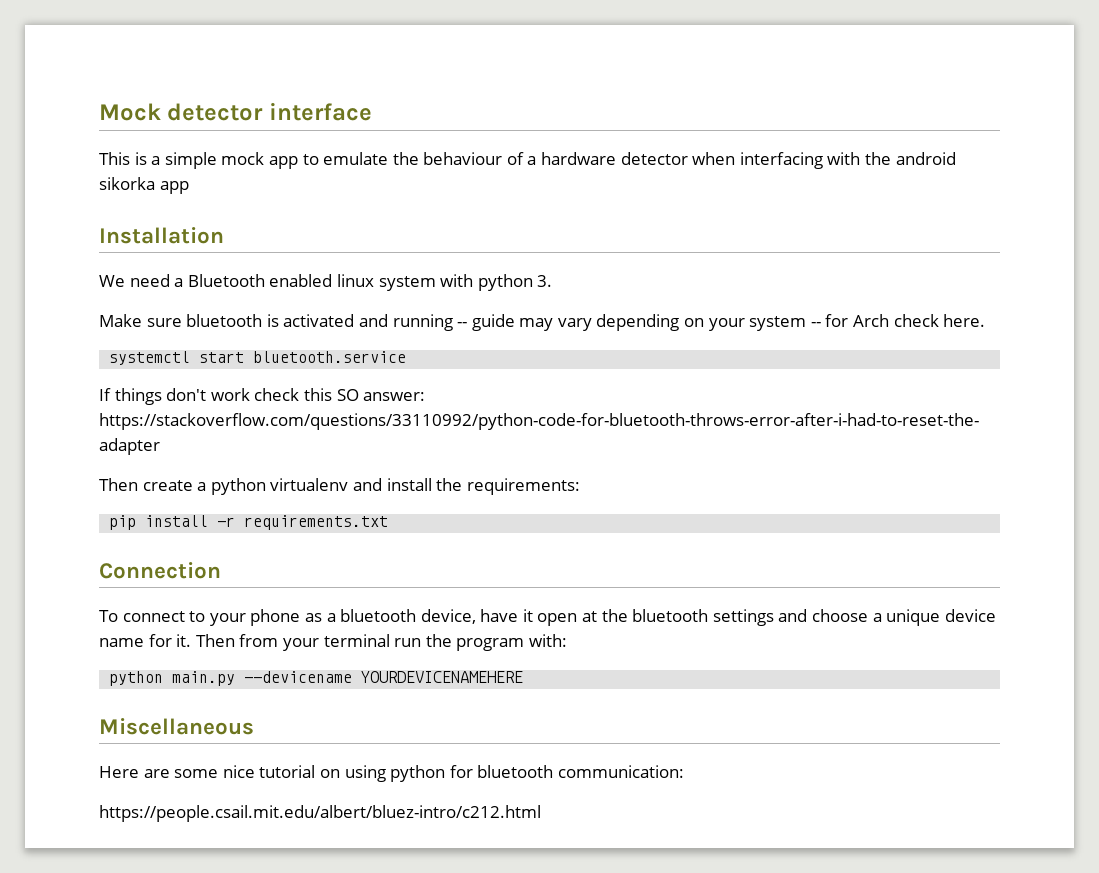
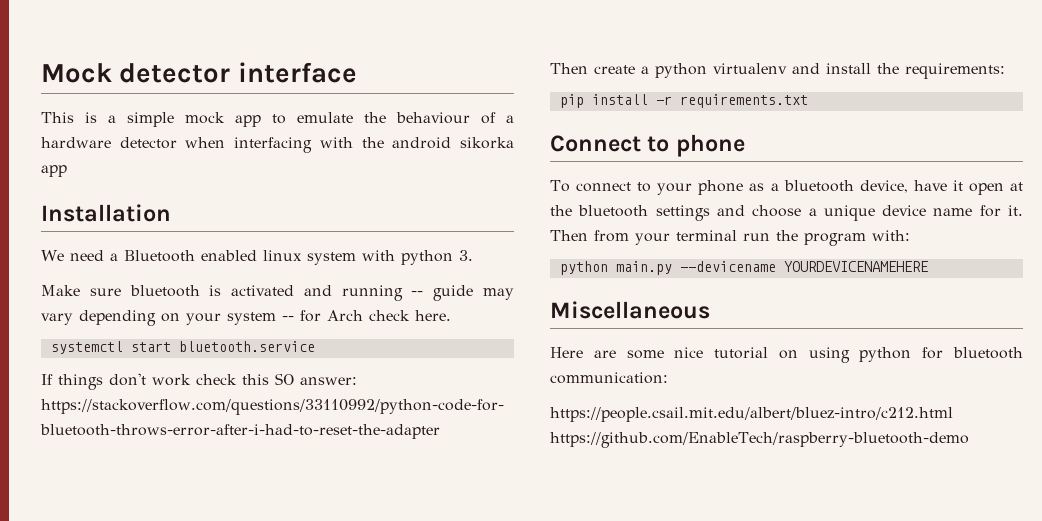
- Connection
+ Connect to phone
- https://people.csail.mit.edu/albert/bluez-intro/c212.html
+ https://people.csail.mit.edu/albert/bluez-intro/c212.html https://github.com/EnableTech/raspberry-bluetooth-demo

